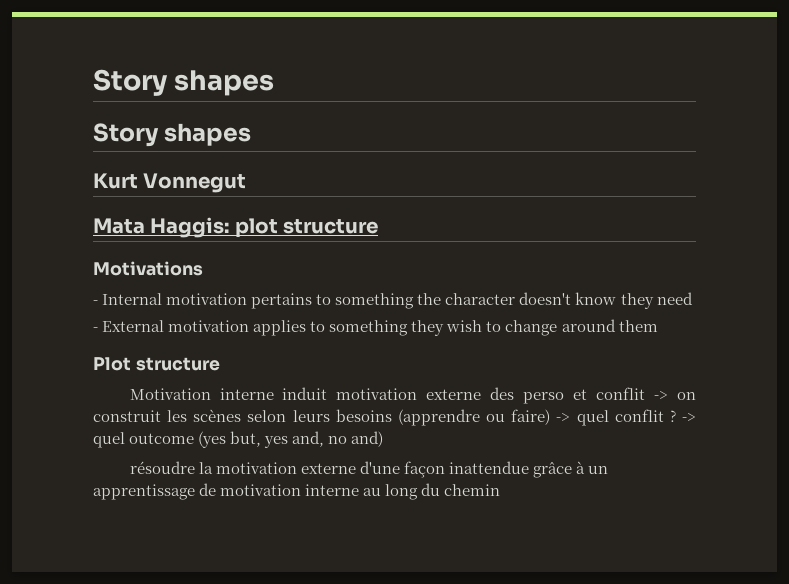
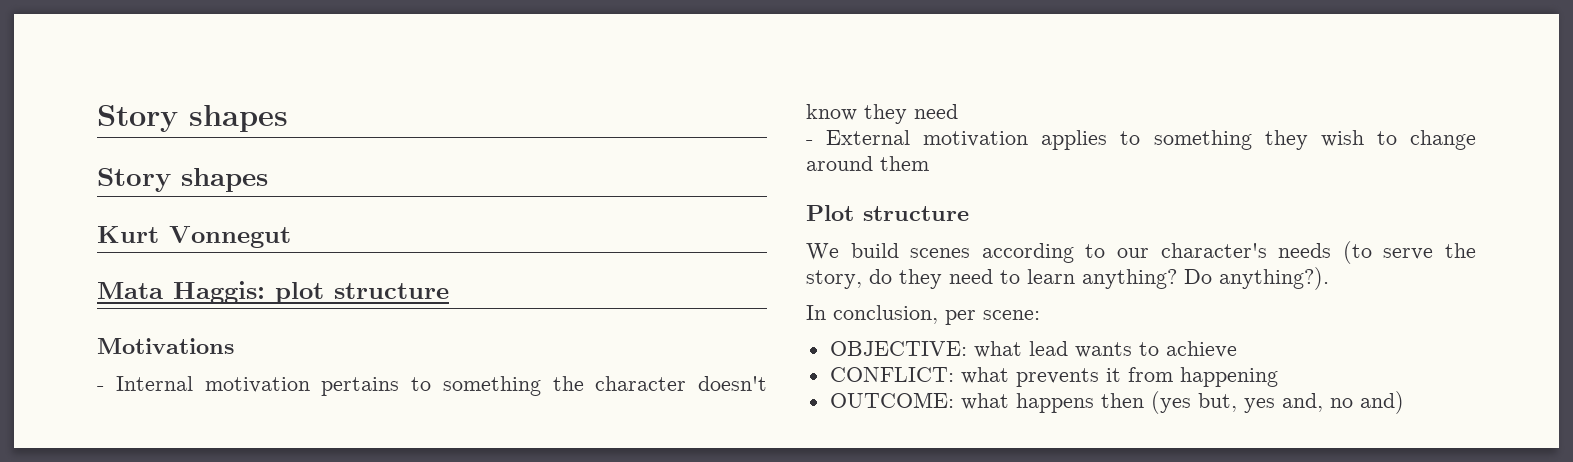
- Motivation interne induit motivation externe des perso et conflit -> on construit les scènes selon leurs besoins (apprendre ou faire) -> quel conflit ? -> quel outcome (yes but, yes and, no and)
+ We build scenes according to our character's needs (to serve the story, do they need to learn anything? Do anything?).
+ In conclusion, per scene:
+ OBJECTIVE: what lead wants to achieve
+ CONFLICT: what prevents it from happening
+ OUTCOME: what happens then (yes but, yes and, no and)
- résoudre la motivation externe d'une façon inattendue grâce à un apprentissage de motivation interne au long du chemin

